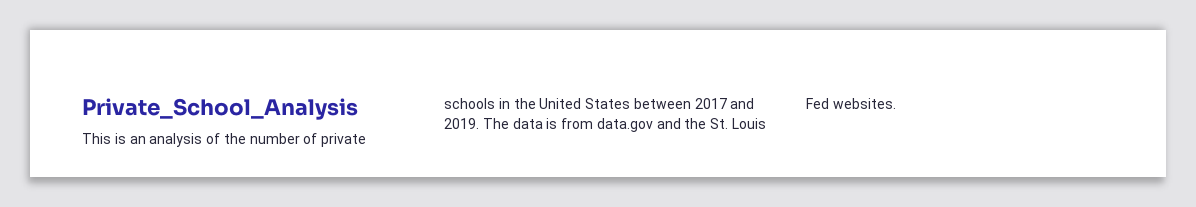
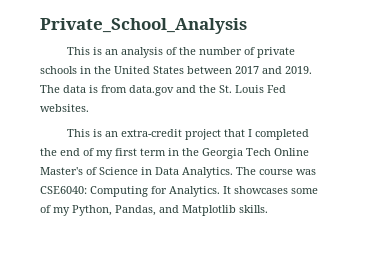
+ This is an extra-credit project that I completed the end of my first term in the Georgia Tech Online Master's of Science in Data Analytics. The course was CSE6040: Computing for Analytics. It showcases some of my Python, Pandas, and Matplotlib skills.

